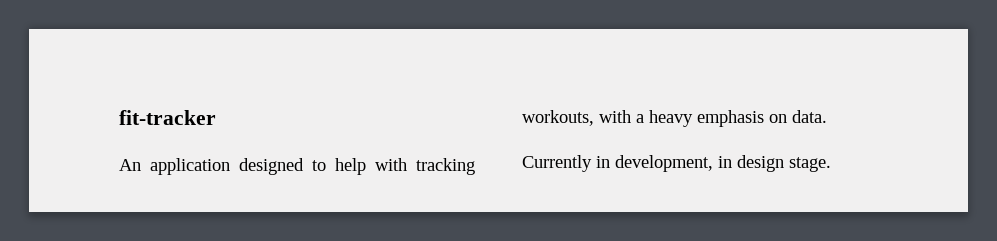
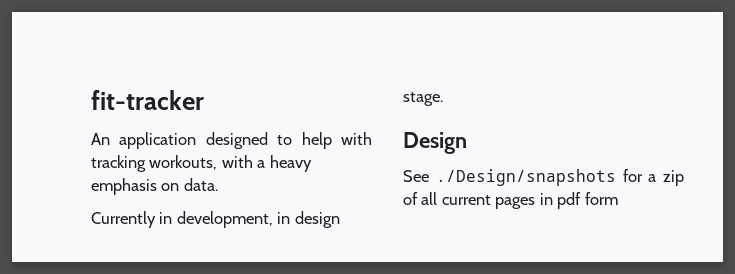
+ Design
+ See ./Design/snapshots for a zip of all current pages in pdf form

